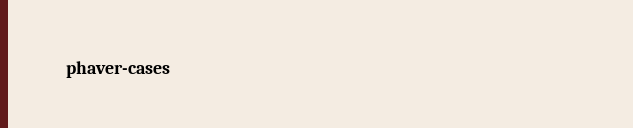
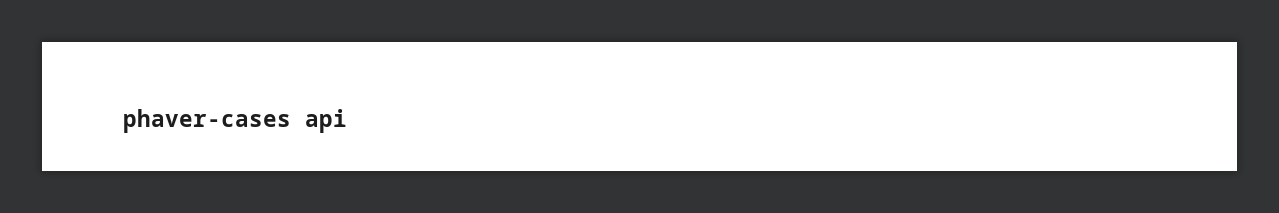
- phaver-cases
+ phaver-cases api

